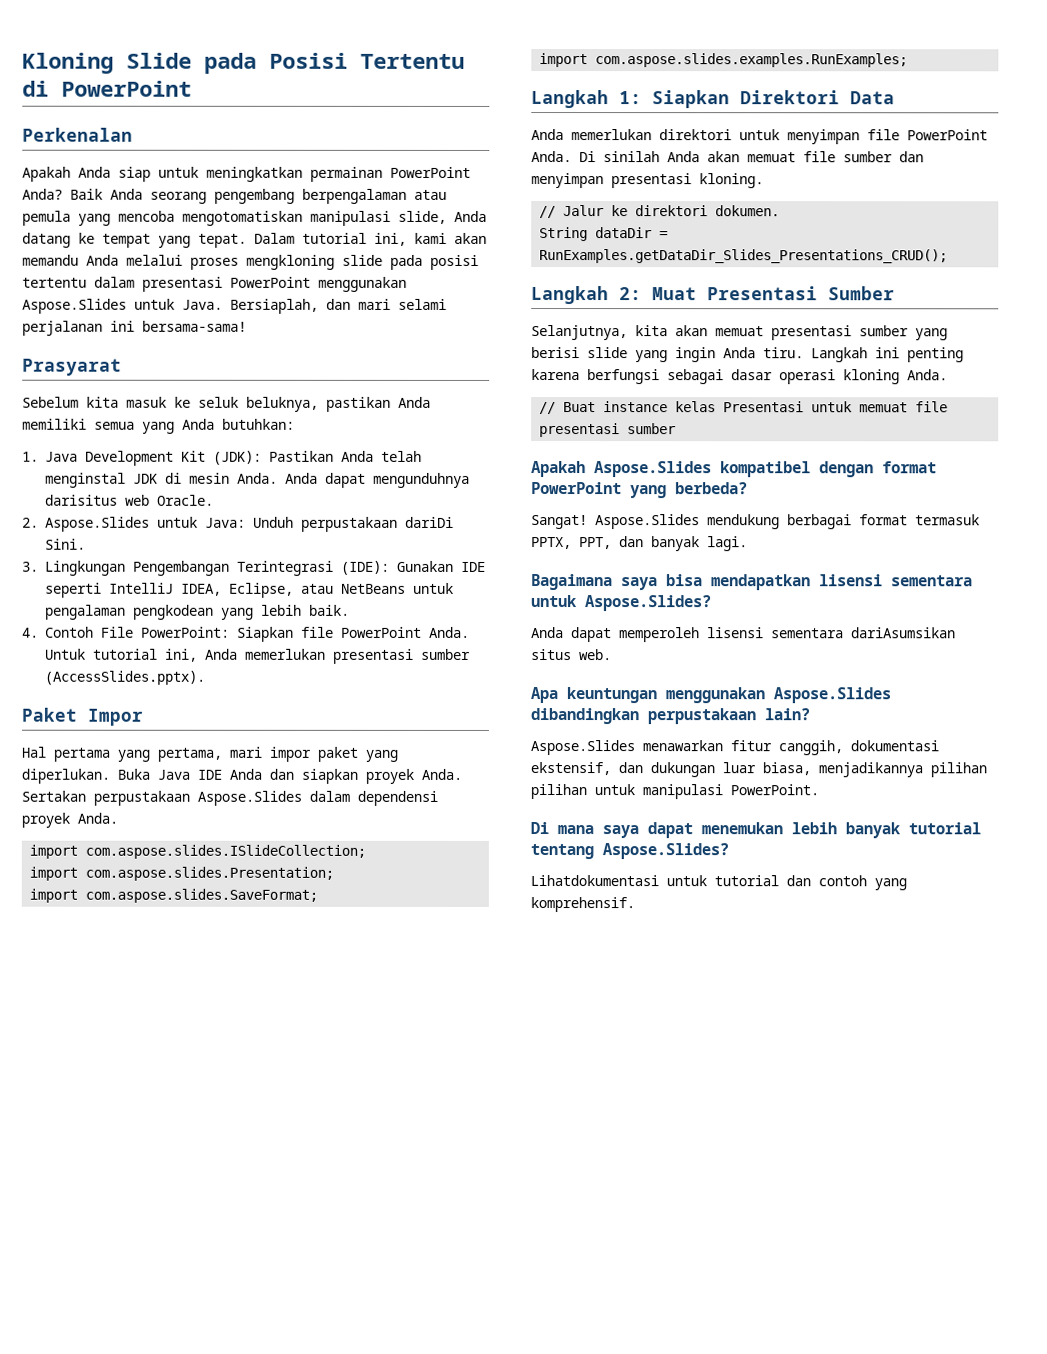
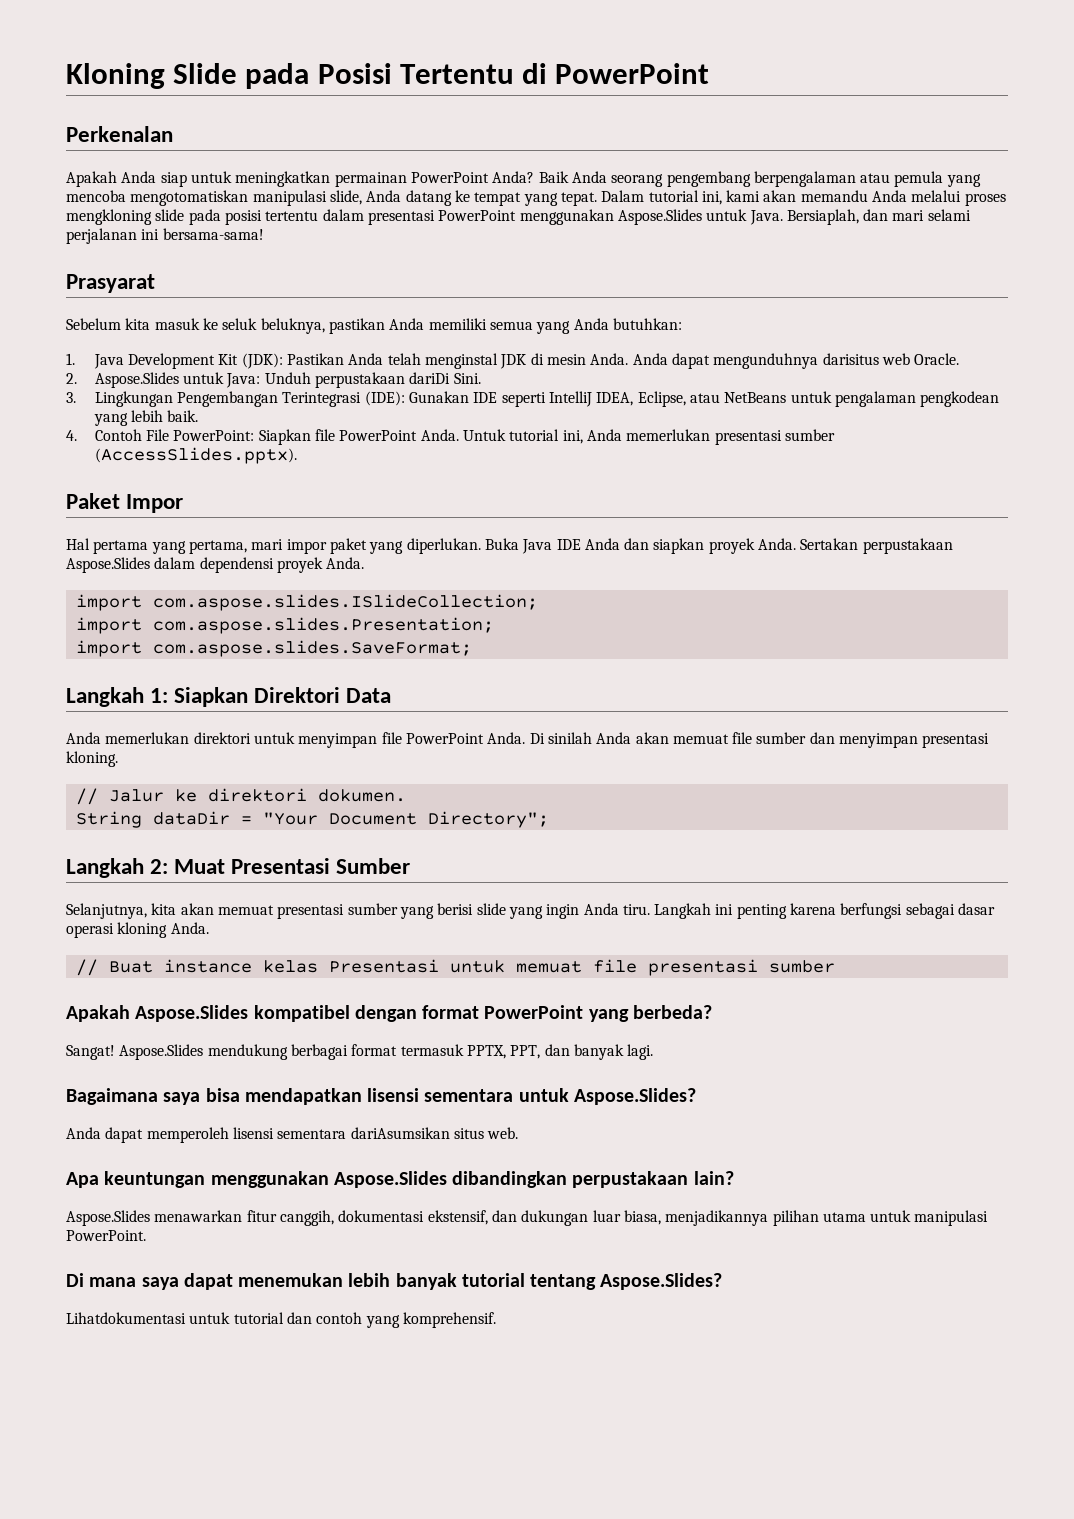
- import com.aspose.slides.examples.RunExamples;
- String dataDir = RunExamples.getDataDir_Slides_Presentations_CRUD();
+ String dataDir = "Your Document Directory";
- Aspose.Slides menawarkan fitur canggih, dokumentasi ekstensif, dan dukungan luar biasa, menjadikannya pilihan pilihan untuk manipulasi PowerPoint.
+ Aspose.Slides menawarkan fitur canggih, dokumentasi ekstensif, dan dukungan luar biasa, menjadikannya pilihan utama untuk manipulasi PowerPoint.

